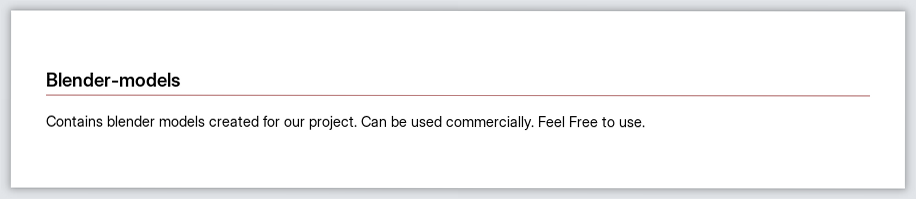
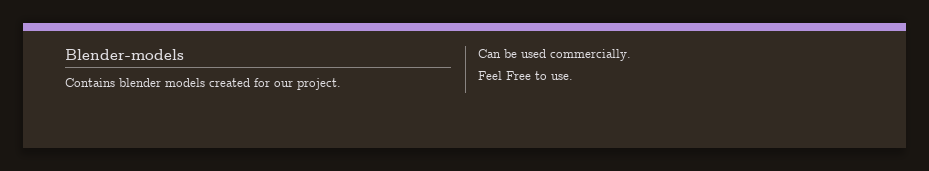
- Contains blender models created for our project. Can be used commercially. Feel Free to use.
+ Contains blender models created for our project.
+ Can be used commercially.
+ Feel Free to use.

